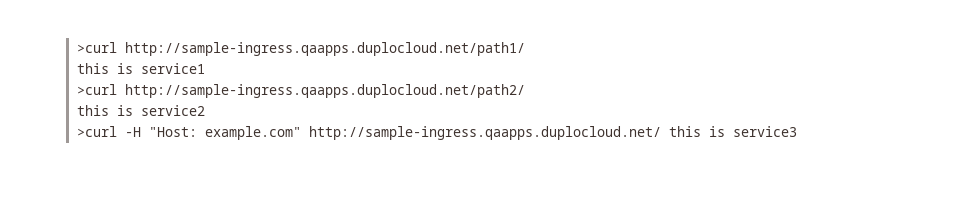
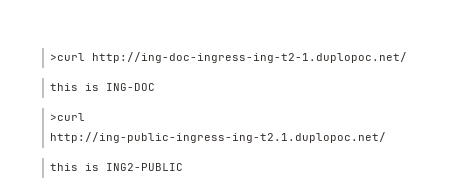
- >curl http://sample-ingress.qaapps.duplocloud.net/path1/
- this is service1
- >curl http://sample-ingress.qaapps.duplocloud.net/path2/
- this is service2
- >curl -H "Host: example.com" http://sample-ingress.qaapps.duplocloud.net/ this is service3
+ >curl http://ing-doc-ingress-ing-t2-1.duplopoc.net/
+ this is ING-DOC
+ >curl http://ing-public-ingress-ing-t2.1.duplopoc.net/
+ this is ING2-PUBLIC

